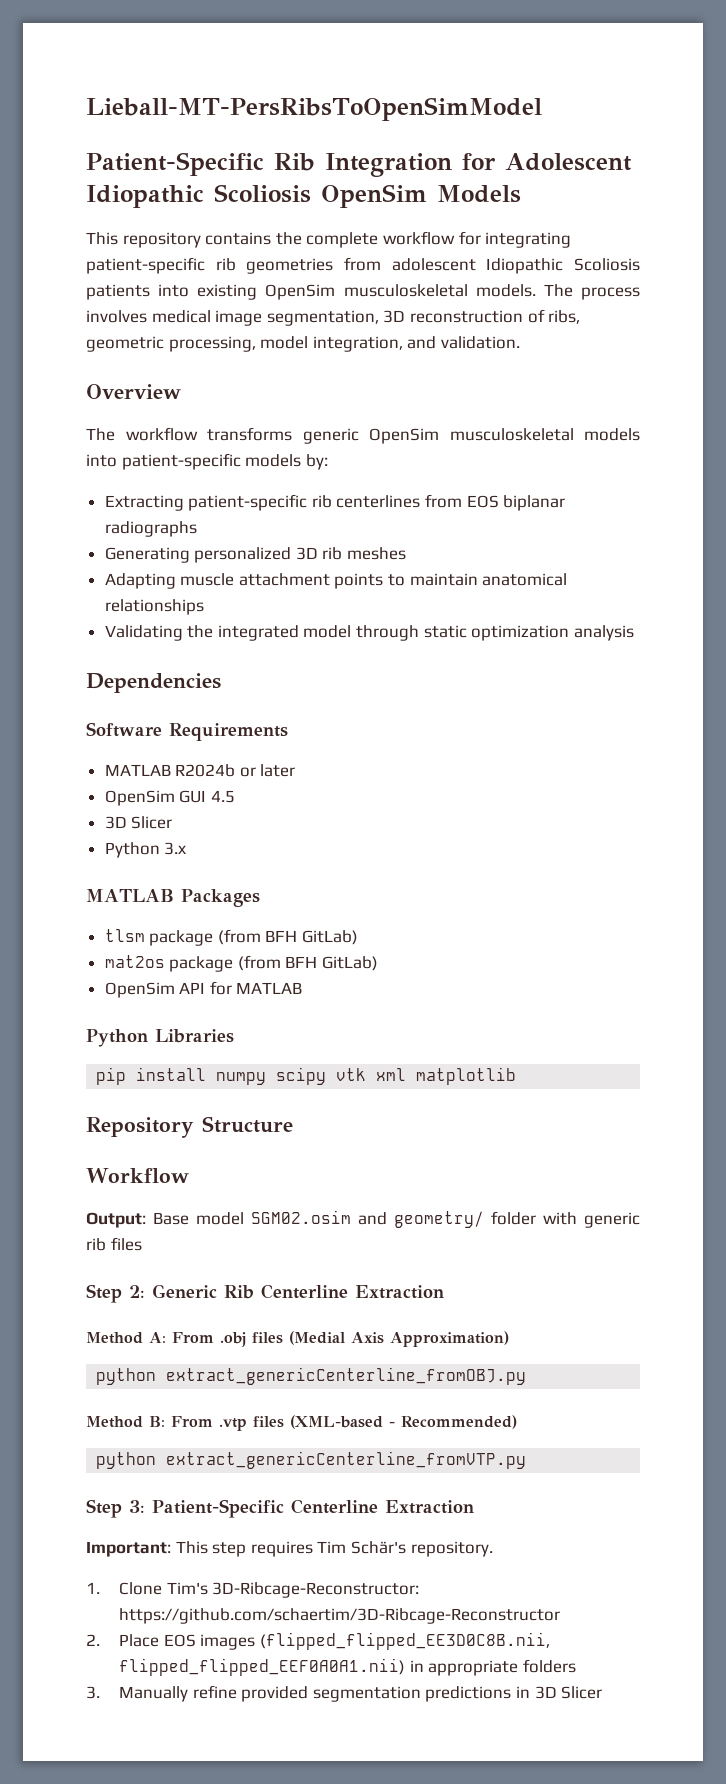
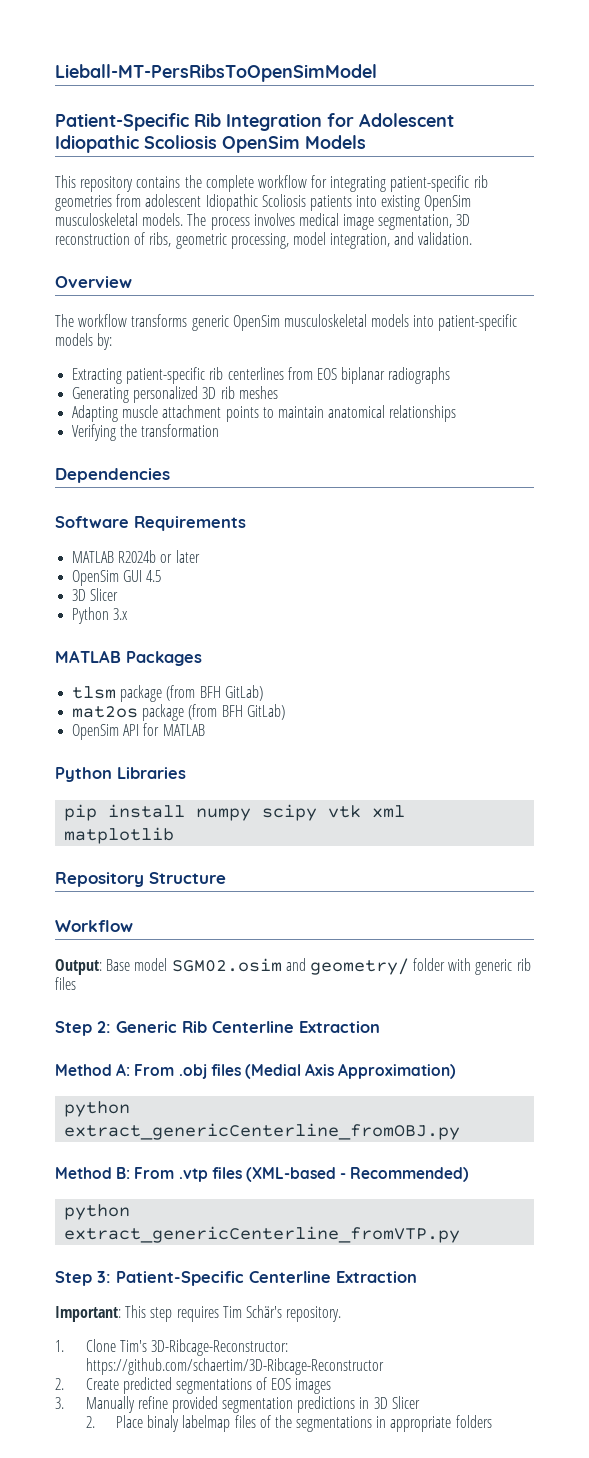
- Validating the integrated model through static optimization analysis
+ Verifying the transformation
- 2. Place EOS images (flipped_flipped_EE3D0C8B.nii, flipped_flipped_EEF0A0A1.nii) in appropriate folders
+ 2. Create predicted segmentations of EOS images
+ 2. Place binaly labelmap files of the segmentations in appropriate folders

